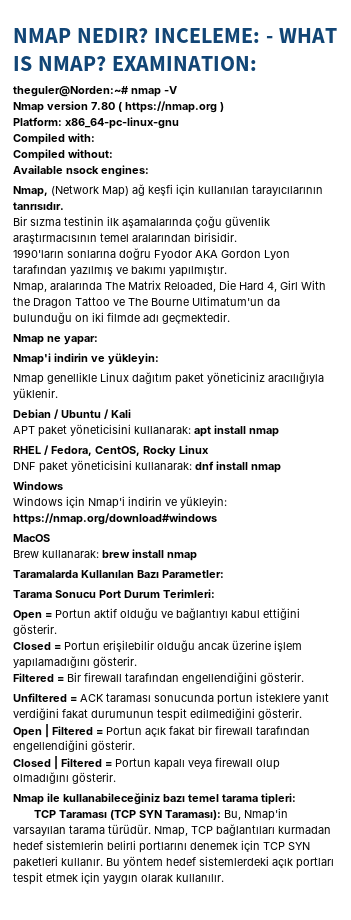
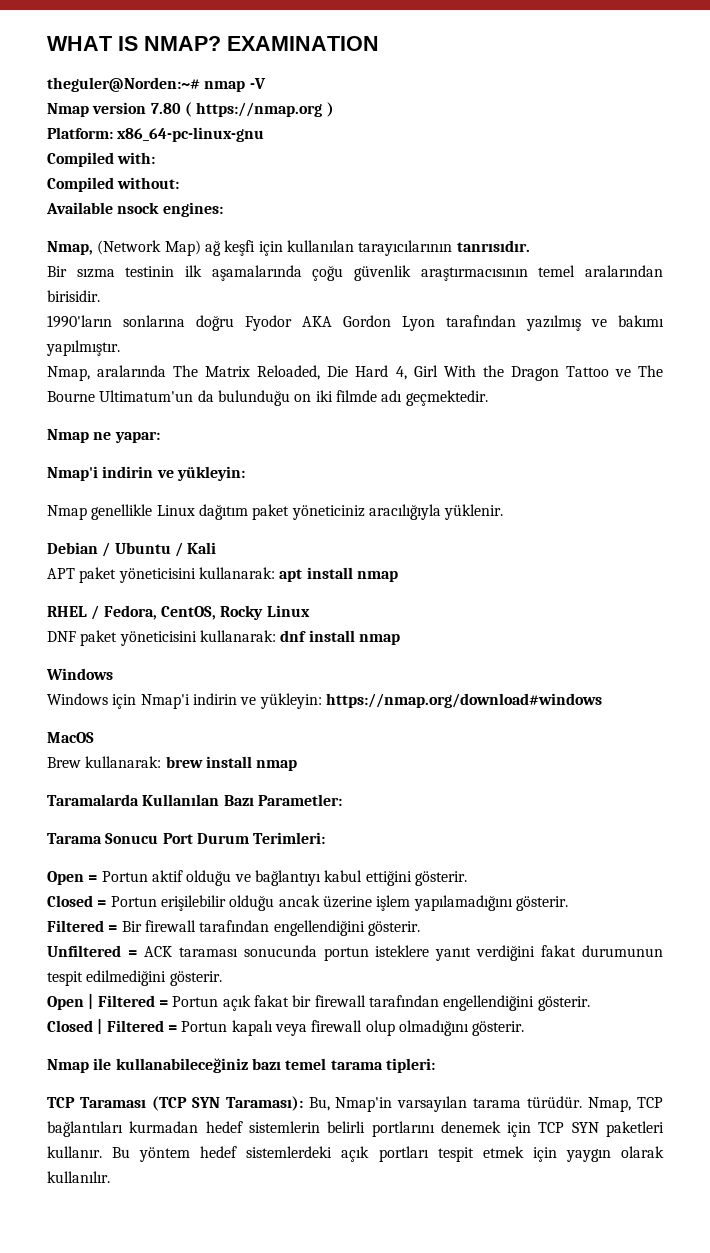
- NMAP NEDIR? INCELEME: - WHAT IS NMAP?
+ WHAT IS NMAP?
- EXAMINATION:
+ EXAMINATION

